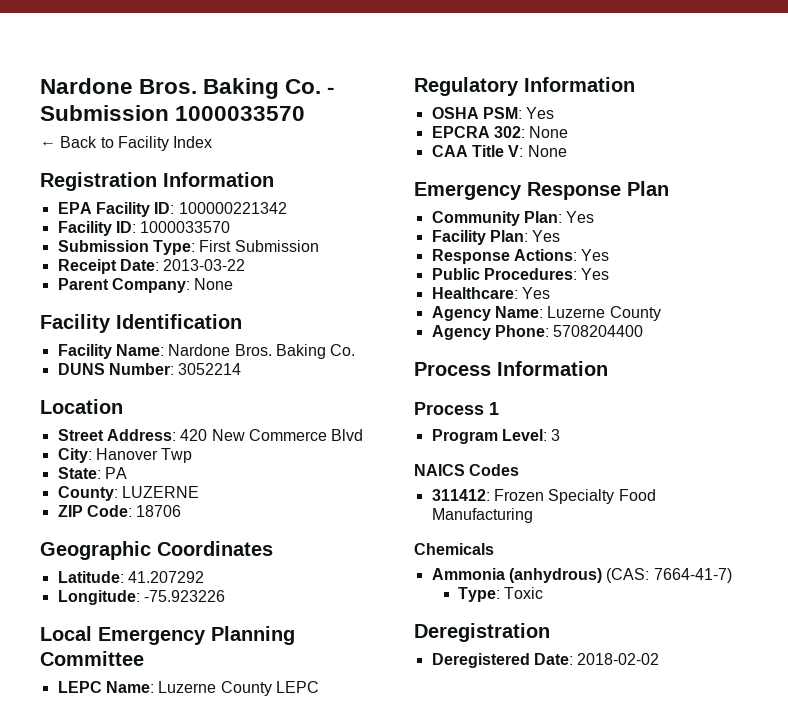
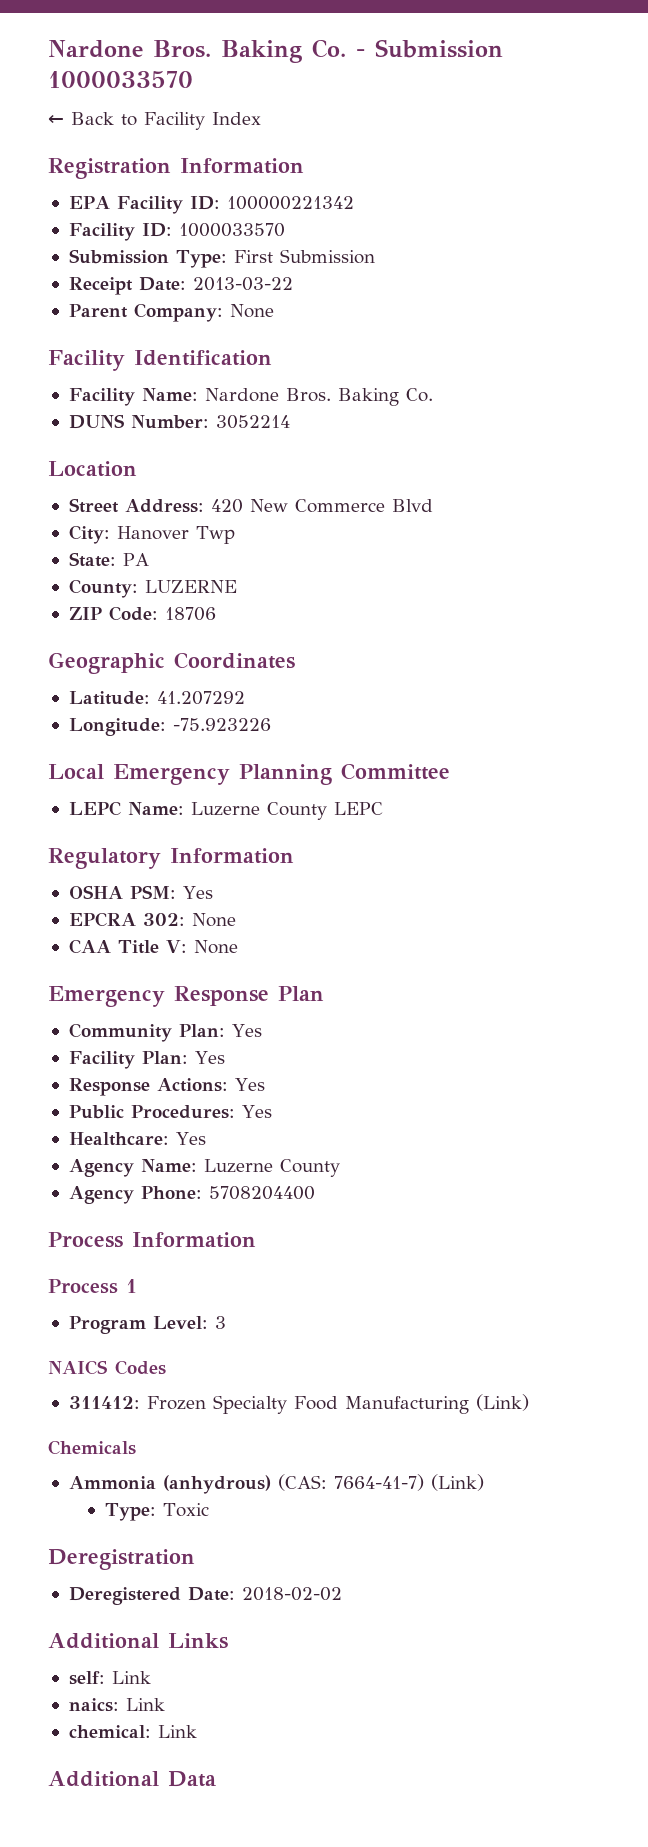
- 311412: Frozen Specialty Food Manufacturing
+ 311412: Frozen Specialty Food Manufacturing (Link)
- Ammonia (anhydrous) (CAS: 7664-41-7)
+ Ammonia (anhydrous) (CAS: 7664-41-7) (Link)
+ Additional Links
+ self: Link
+ naics: Link
+ chemical: Link
+ Additional Data

